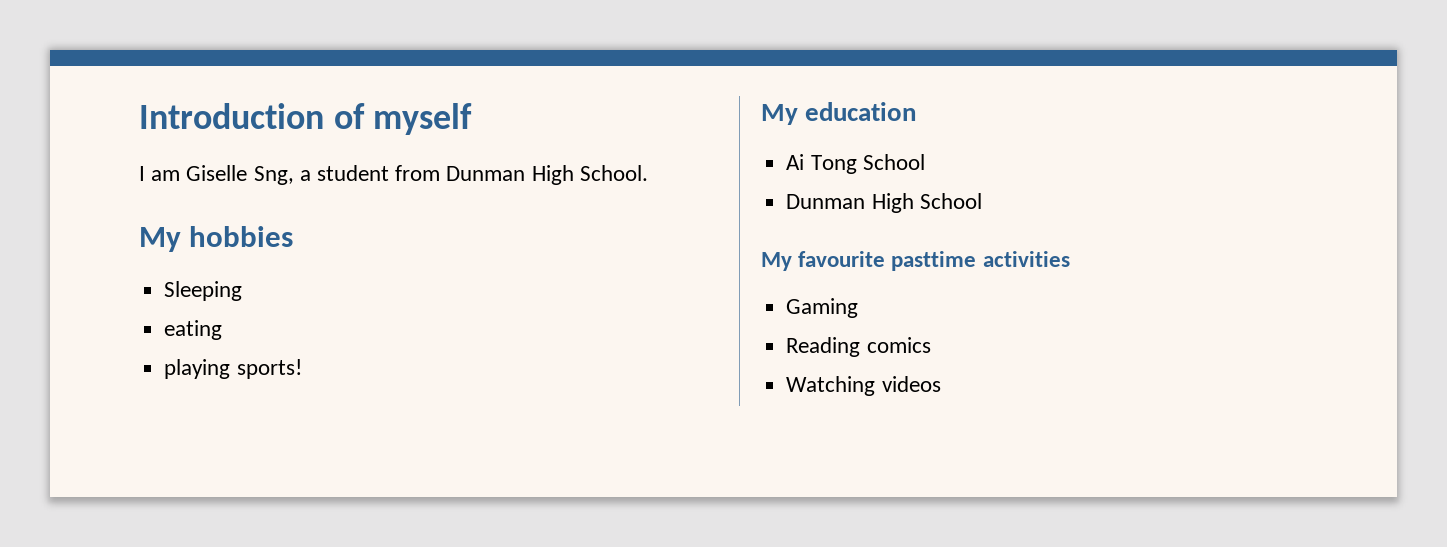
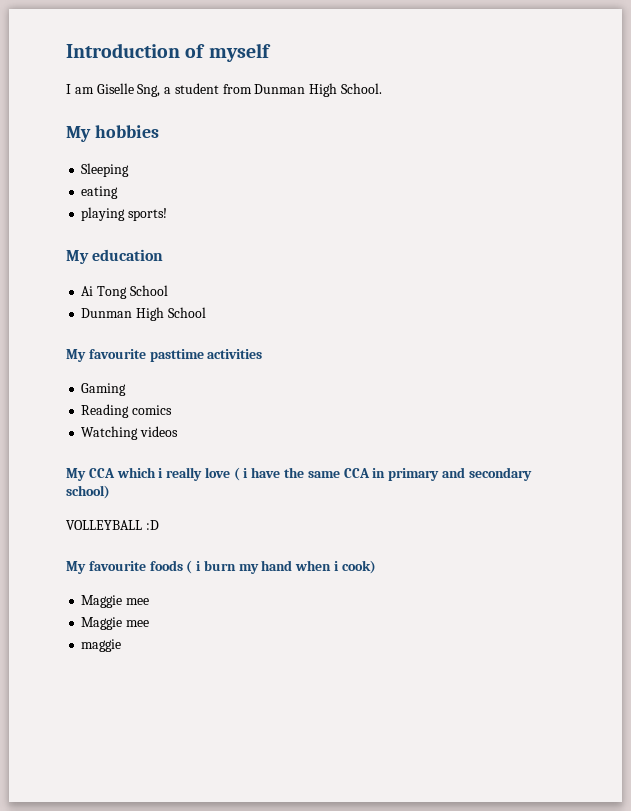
+ My CCA which i really love ( i have the same CCA in primary and secondary school)
+ VOLLEYBALL :D
+ My favourite foods ( i burn my hand when i cook)
+ Maggie mee
+ Maggie mee
+ maggie

